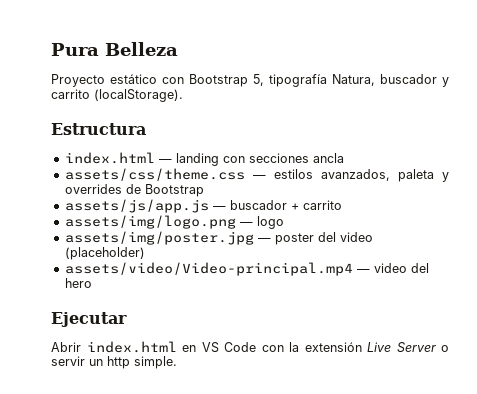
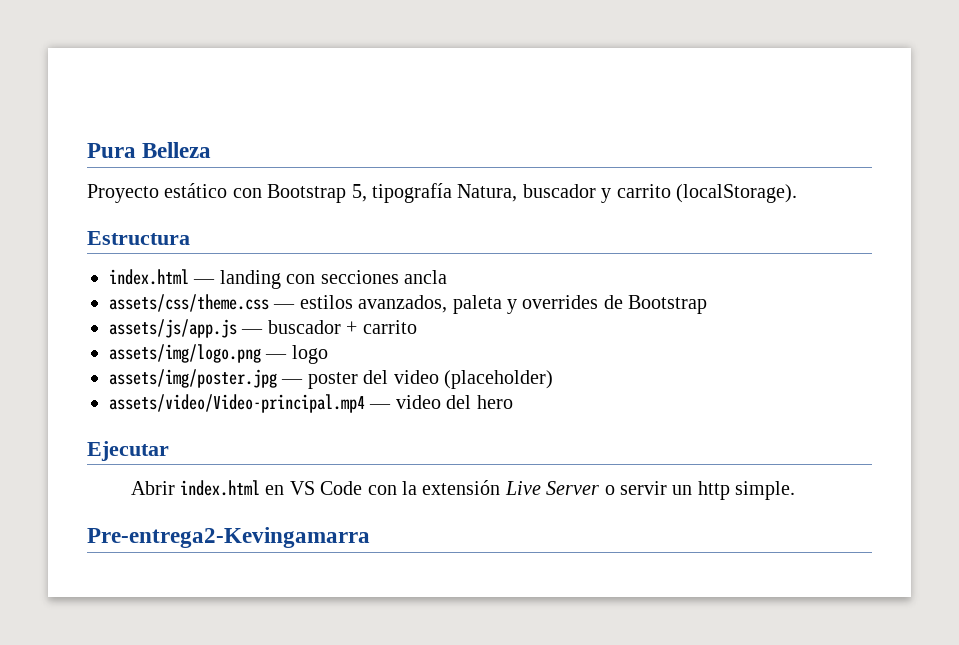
+ Pre-entrega2-Kevingamarra

